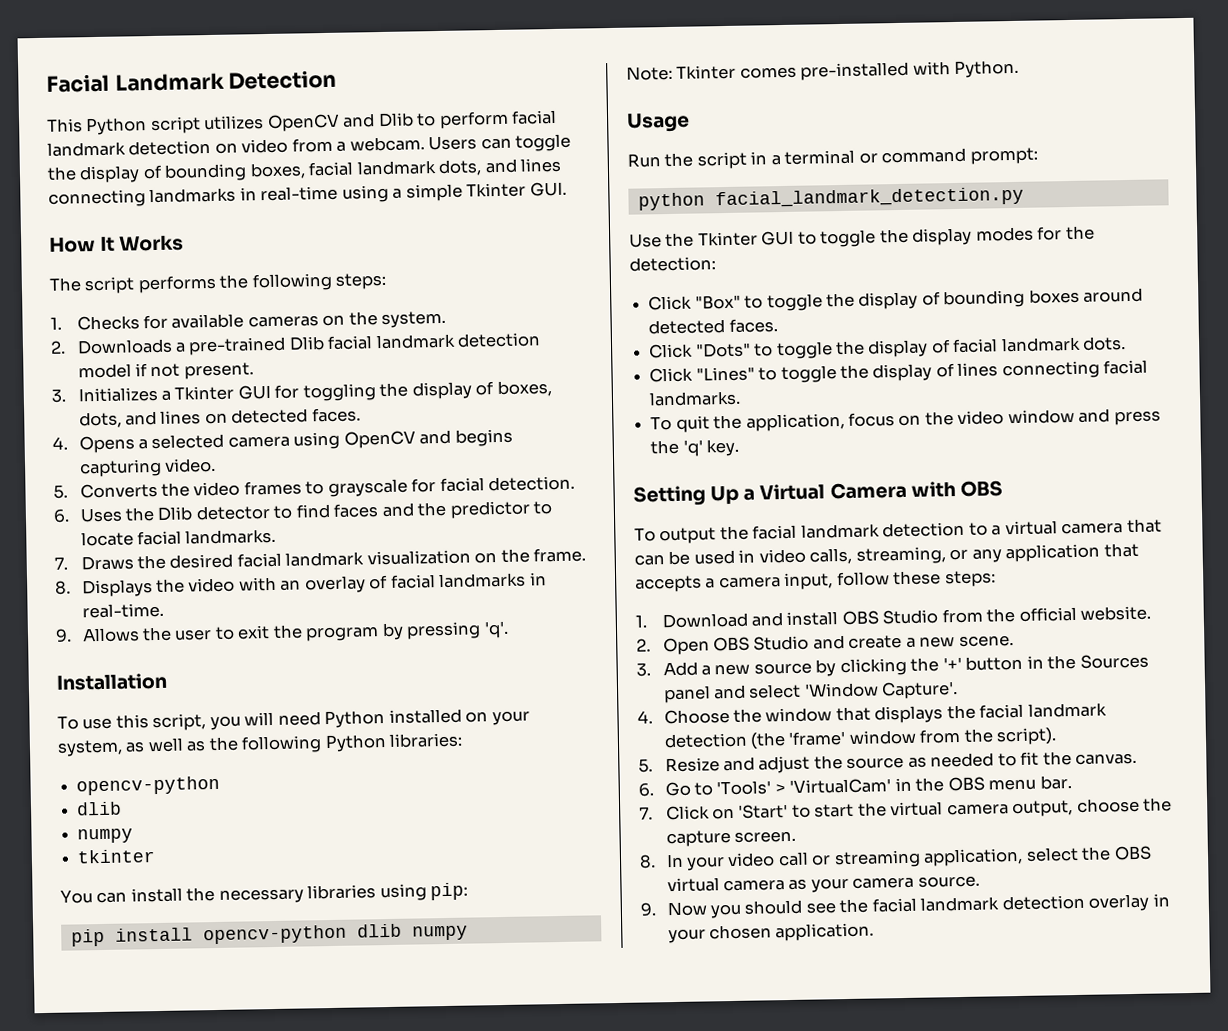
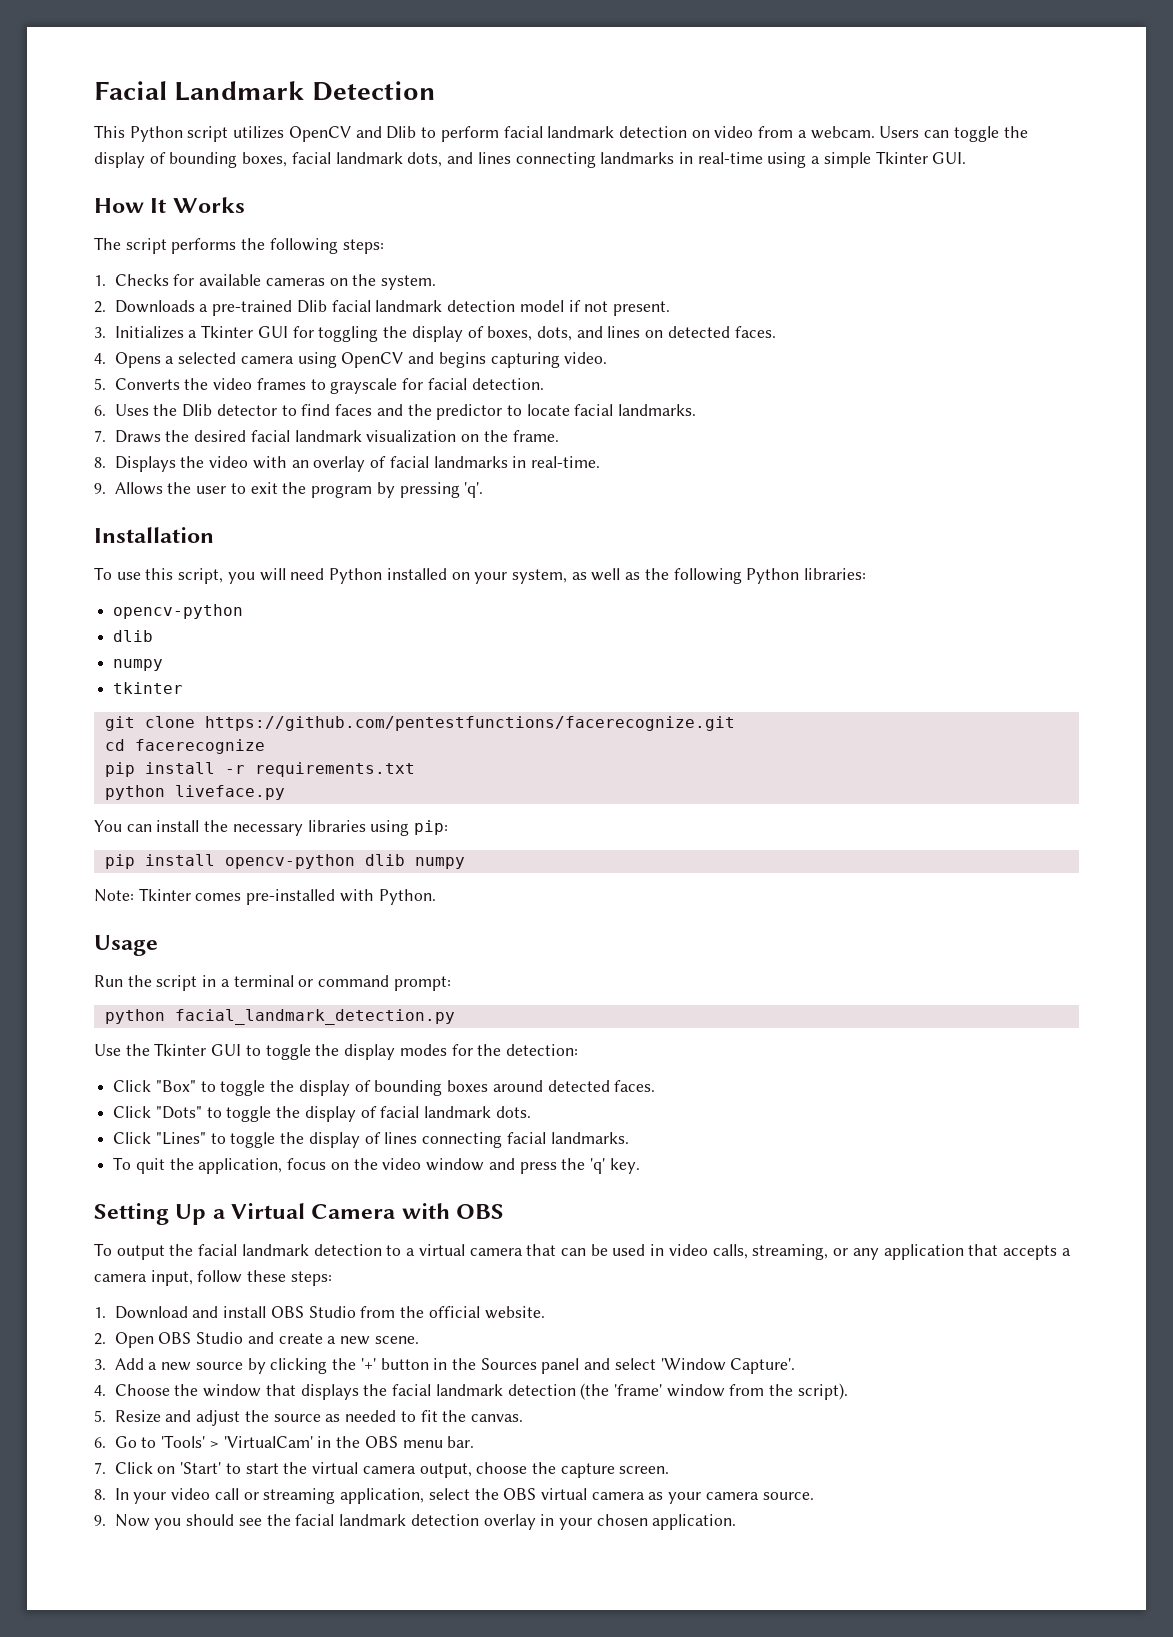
+ git clone https://github.com/pentestfunctions/facerecognize.git
+ cd facerecognize
+ pip install -r requirements.txt
+ python liveface.py

